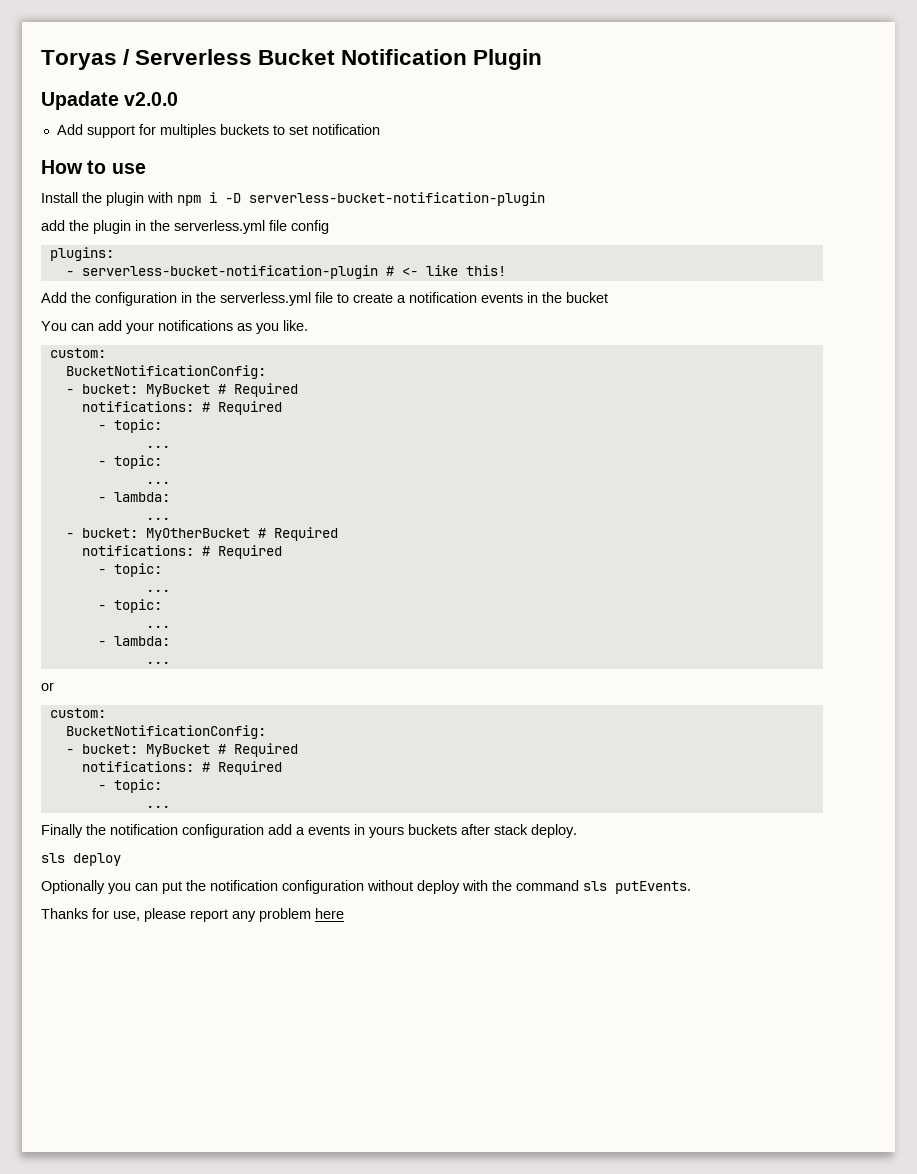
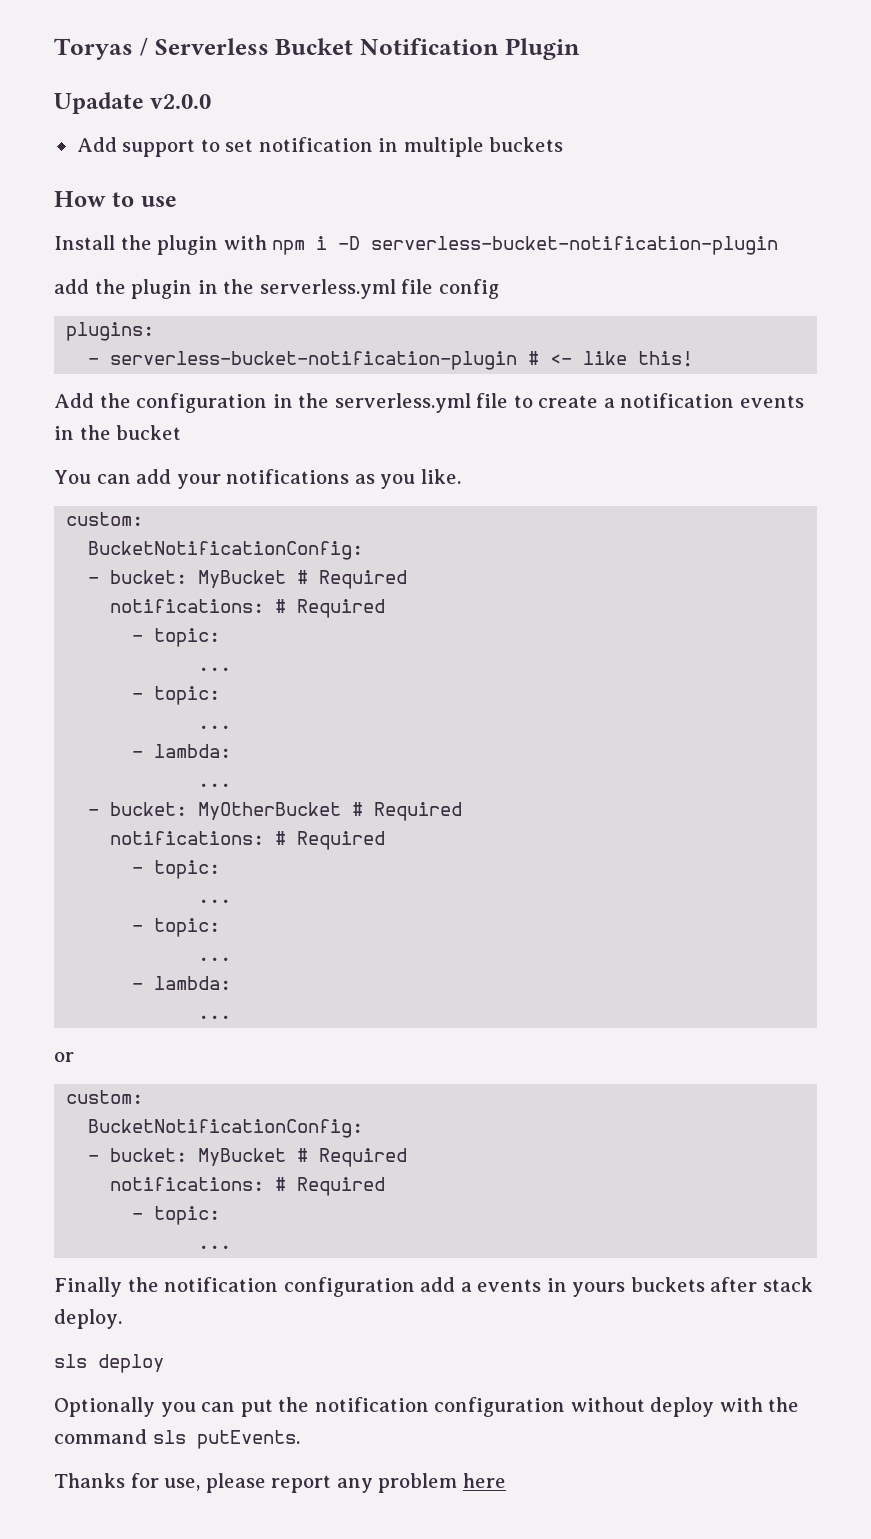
- Add support for multiples buckets to set notification
+ Add support to set notification in multiple buckets

